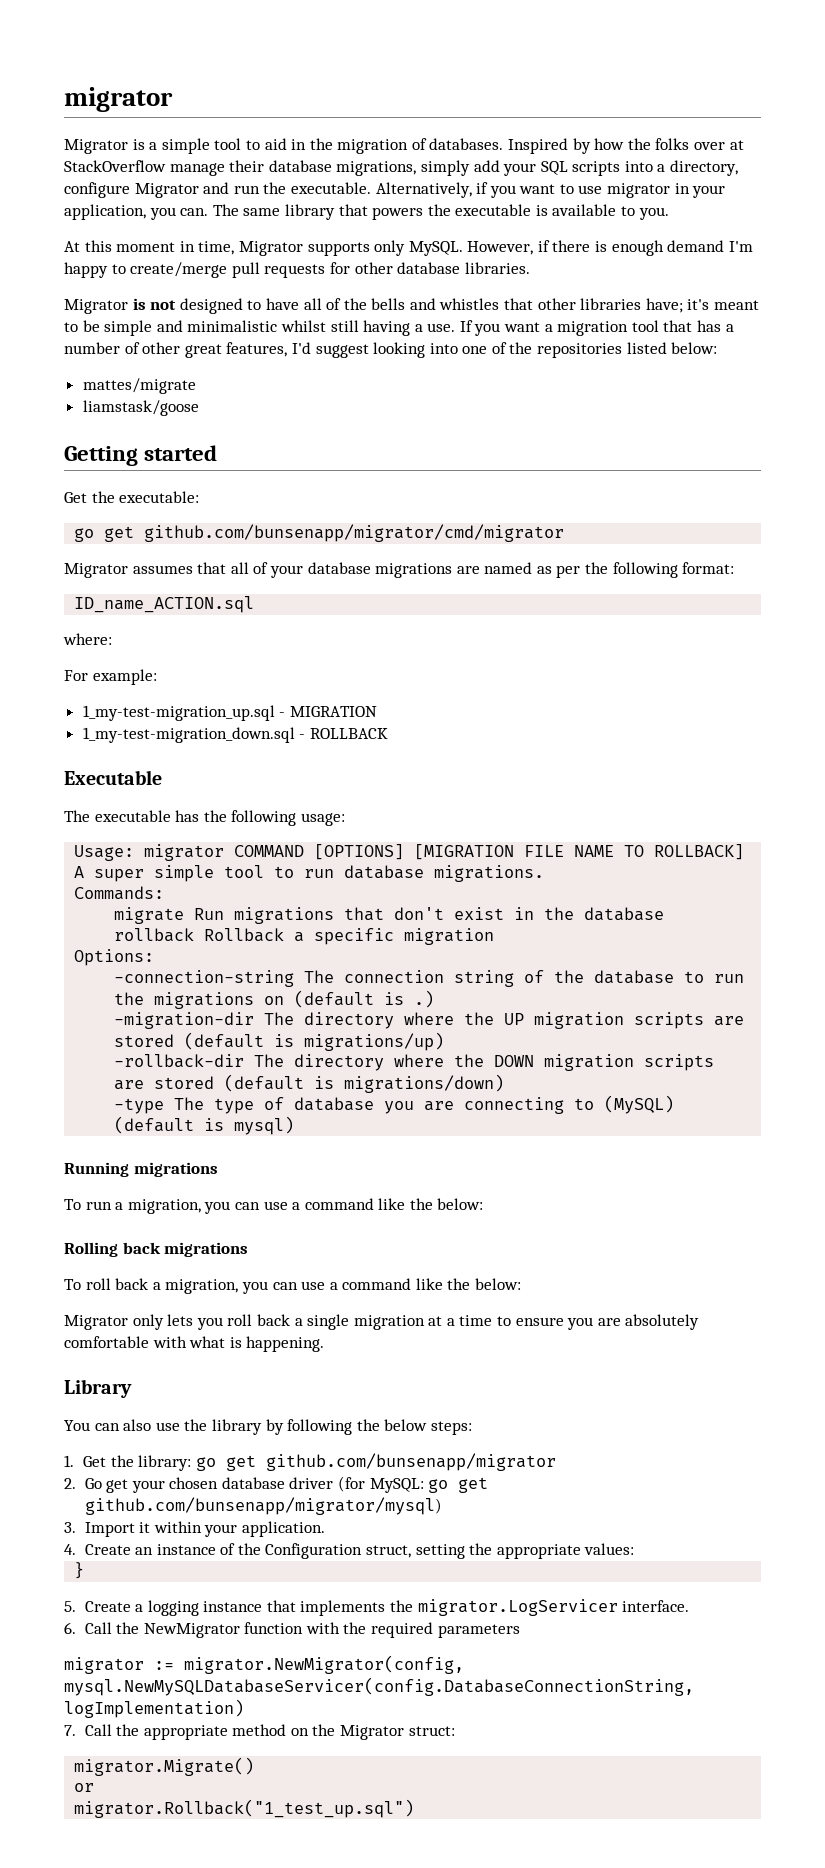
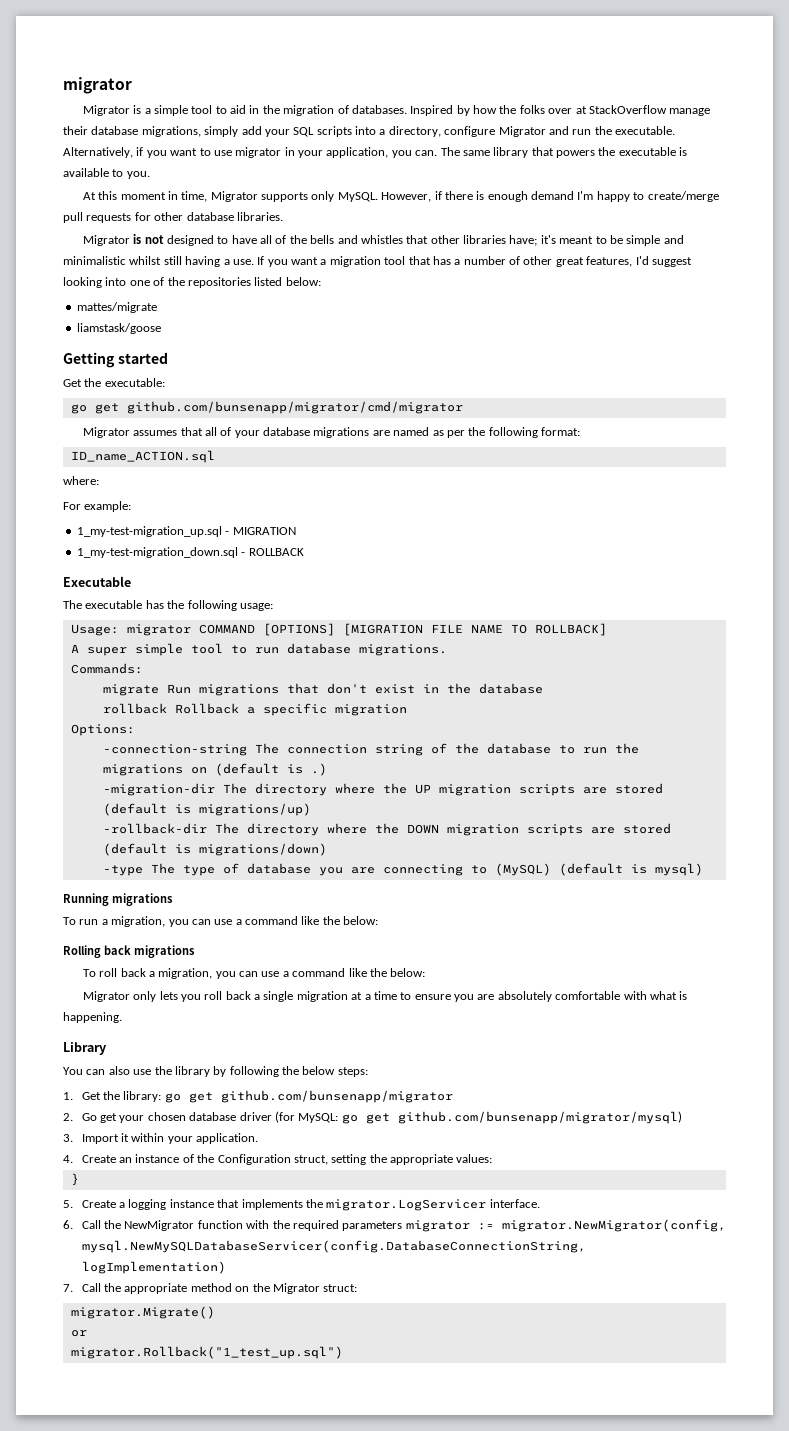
- 6. Call the NewMigrator function with the required parameters
- migrator := migrator.NewMigrator(config, mysql.NewMySQLDatabaseServicer(config.DatabaseConnectionString, logImplementation)
+ 6. Call the NewMigrator function with the required parameters migrator := migrator.NewMigrator(config, mysql.NewMySQLDatabaseServicer(config.DatabaseConnectionString, logImplementation)

